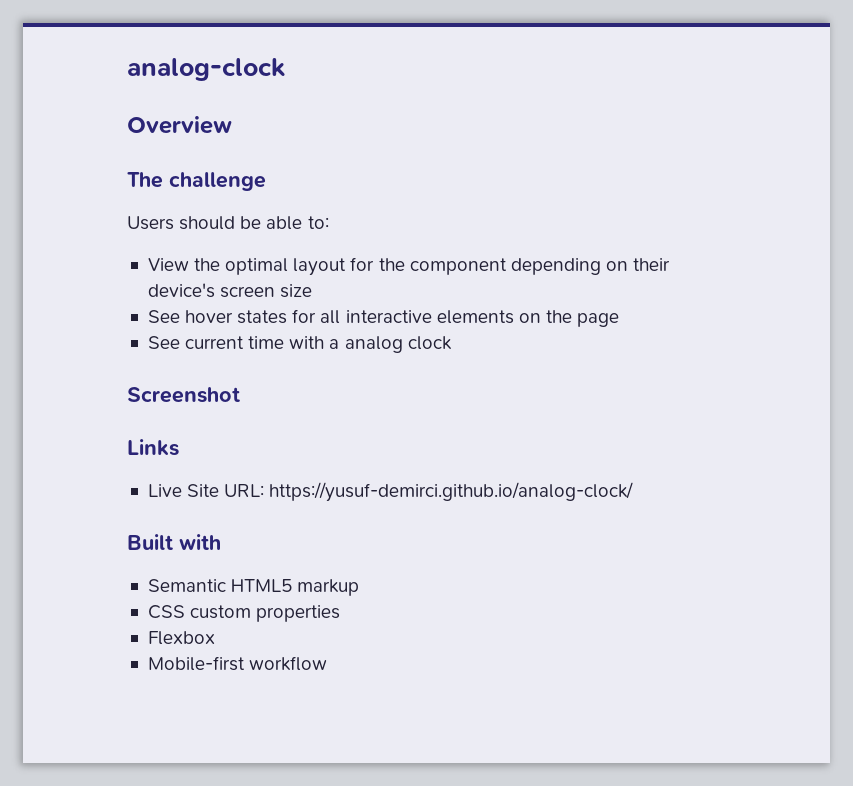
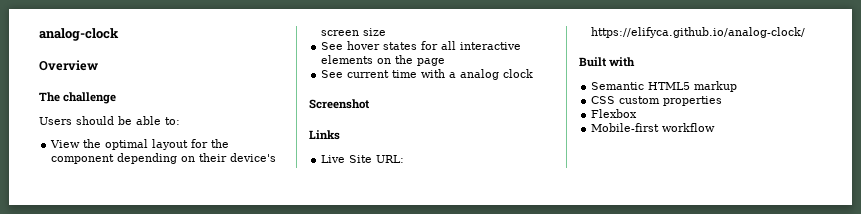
- Live Site URL: https://yusuf-demirci.github.io/analog-clock/
+ Live Site URL: https://elifyca.github.io/analog-clock/

